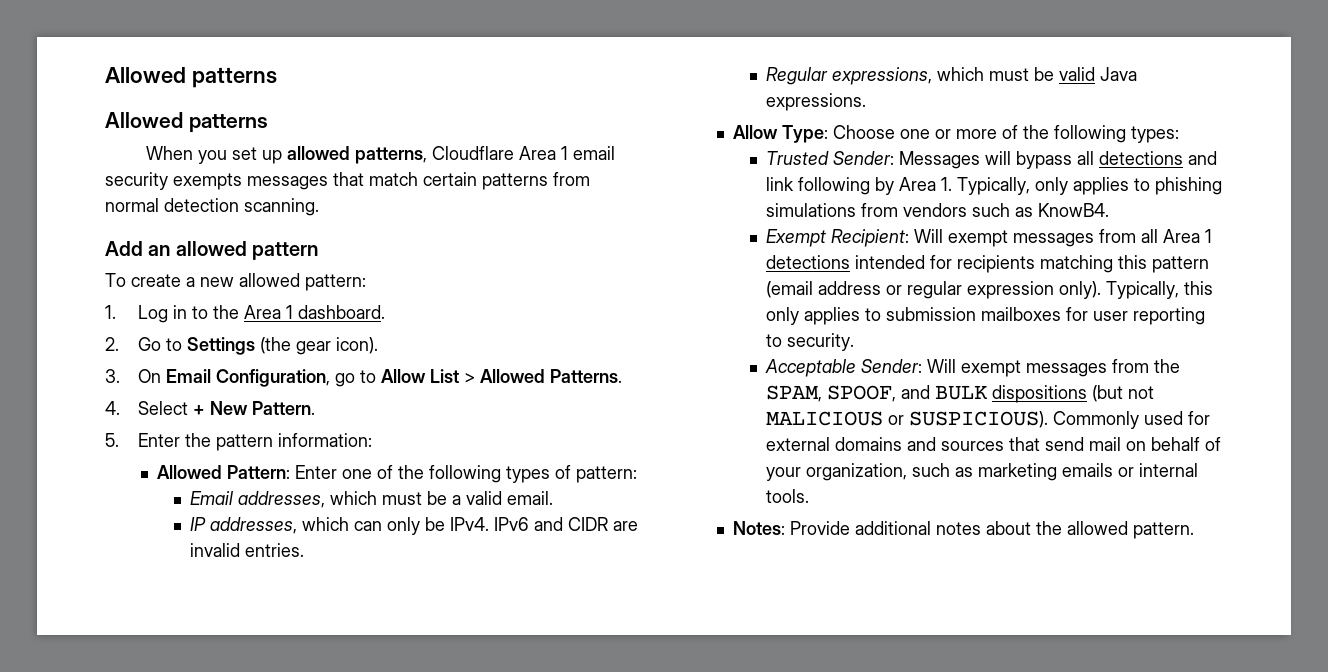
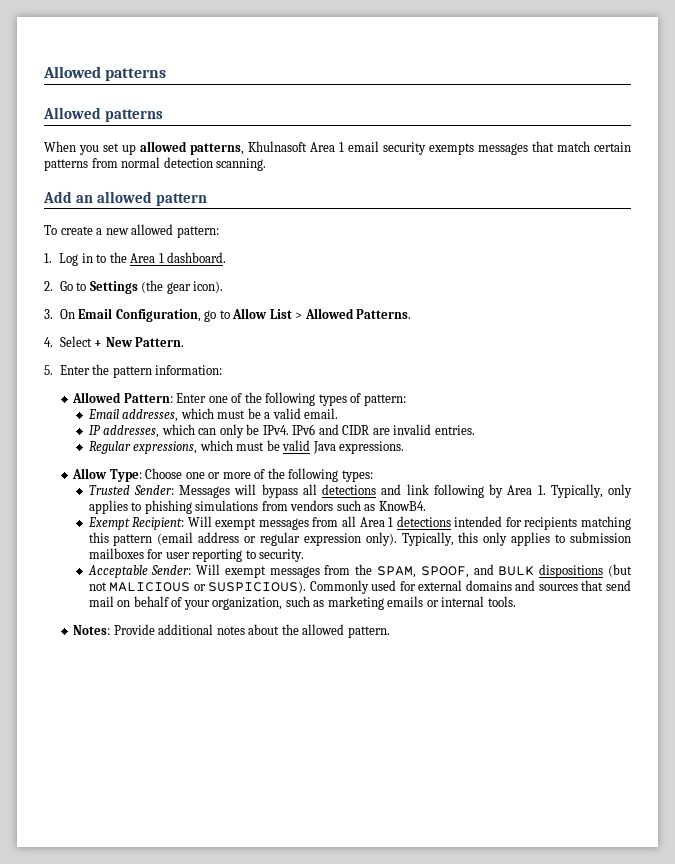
- When you set up allowed patterns, Cloudflare Area 1 email security exempts messages that match certain patterns from normal detection scanning.
+ When you set up allowed patterns, Khulnasoft Area 1 email security exempts messages that match certain patterns from normal detection scanning.

